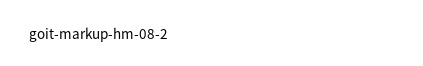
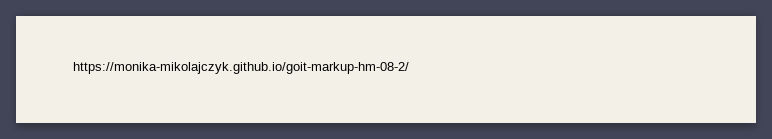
- goit-markup-hm-08-2
+ https://monika-mikolajczyk.github.io/goit-markup-hm-08-2/

